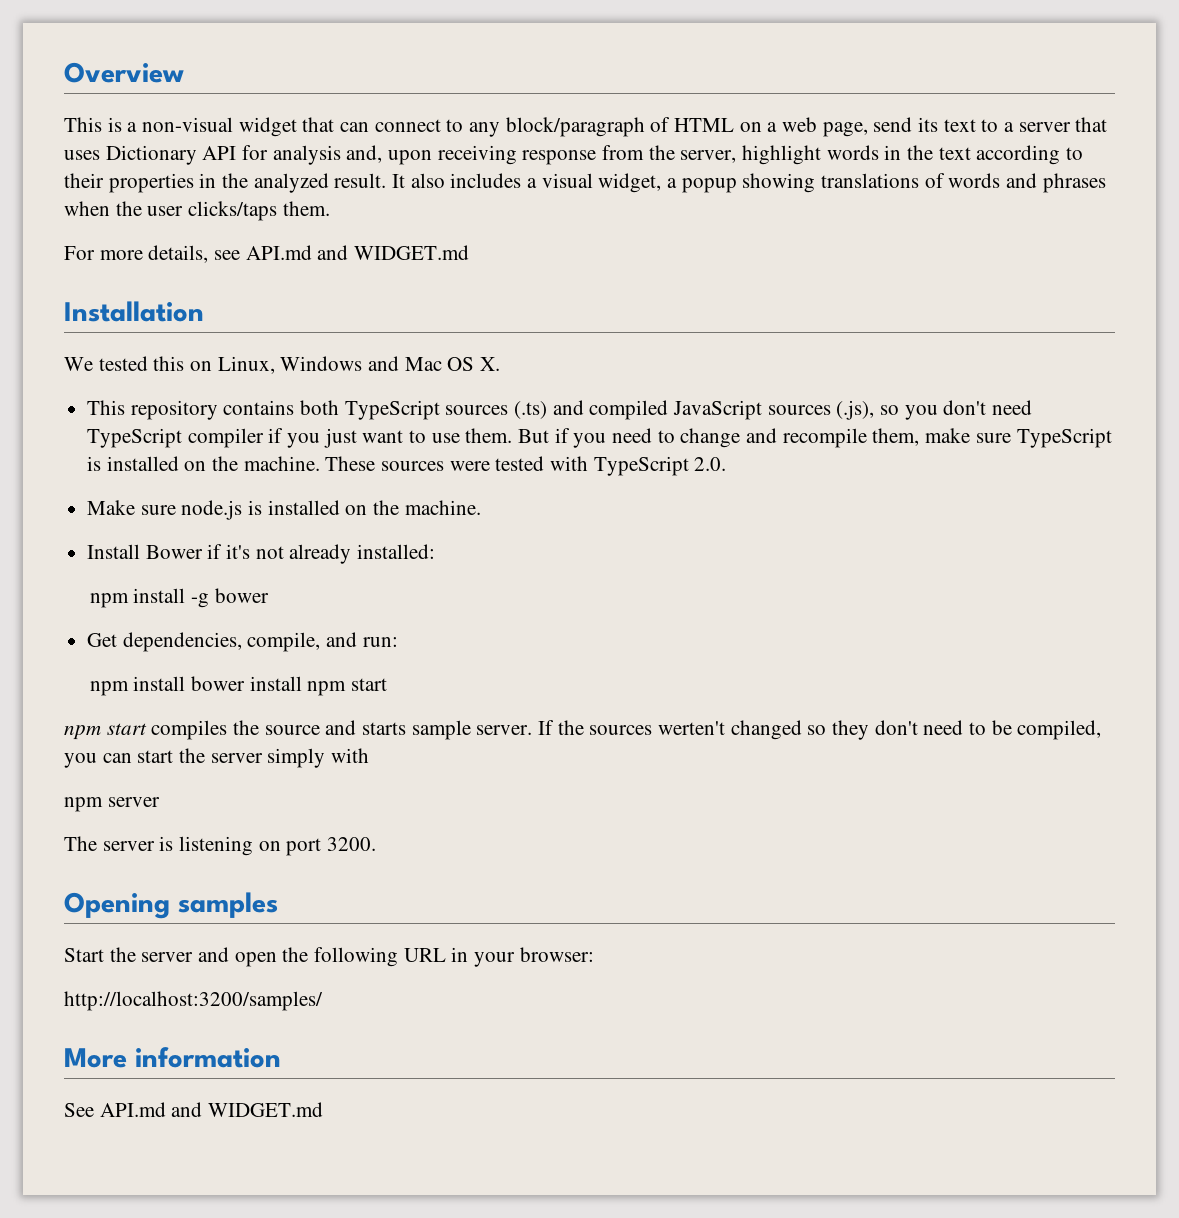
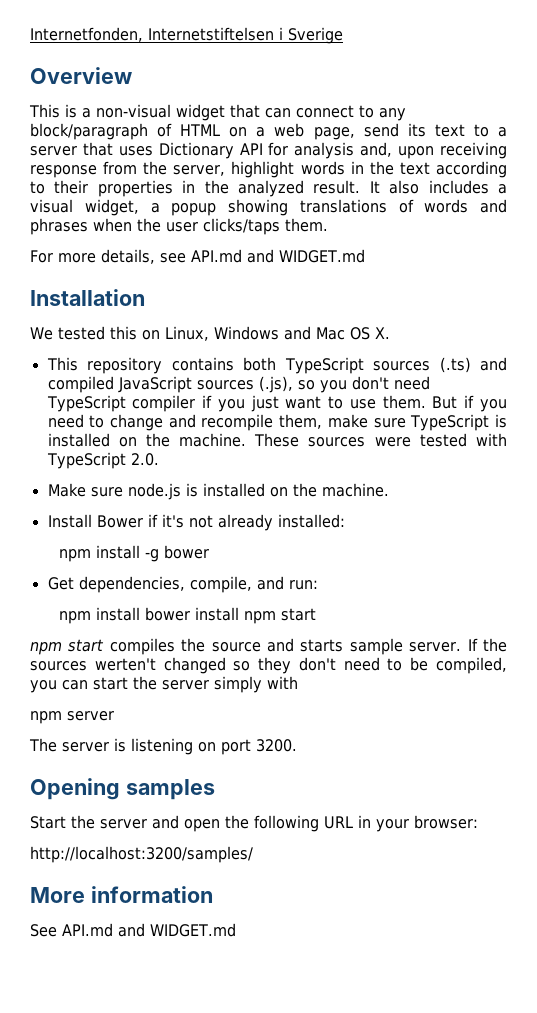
+ Internetfonden, Internetstiftelsen i Sverige

